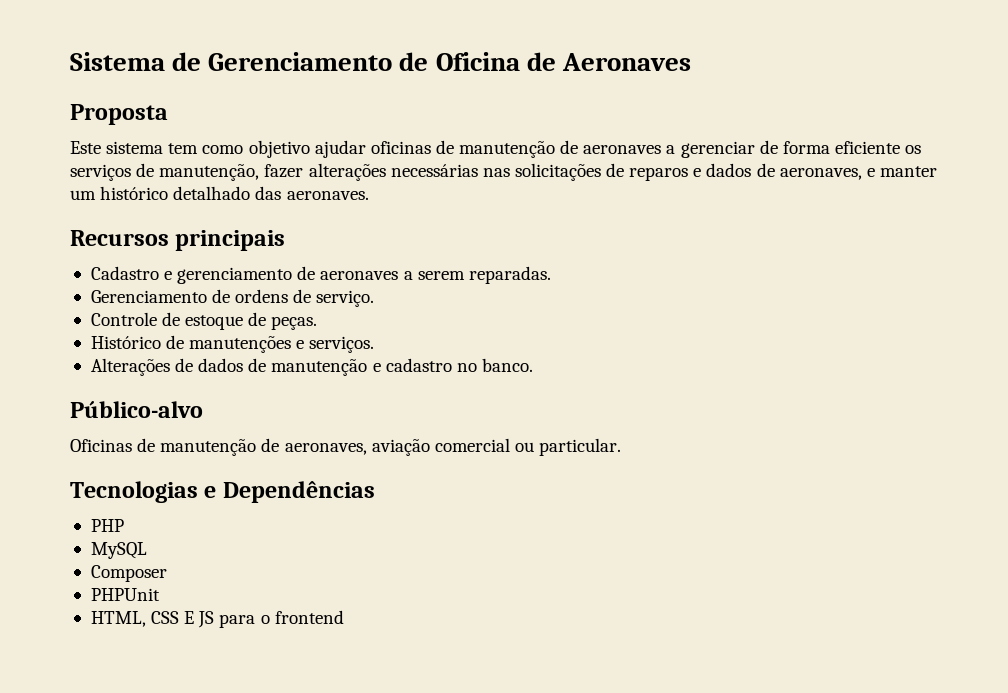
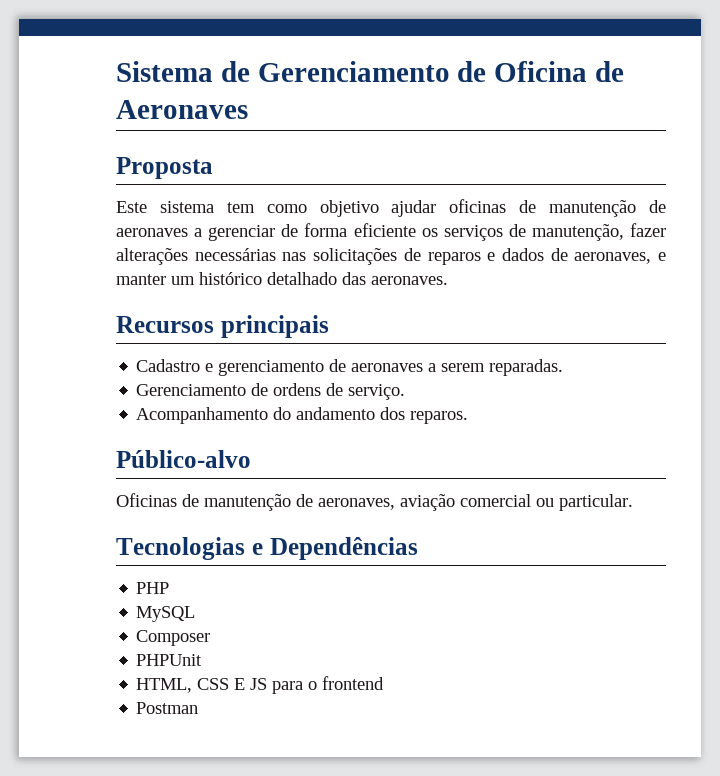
- Controle de estoque de peças.
- Histórico de manutenções e serviços.
- Alterações de dados de manutenção e cadastro no banco.
+ Acompanhamento do andamento dos reparos.
+ Postman

